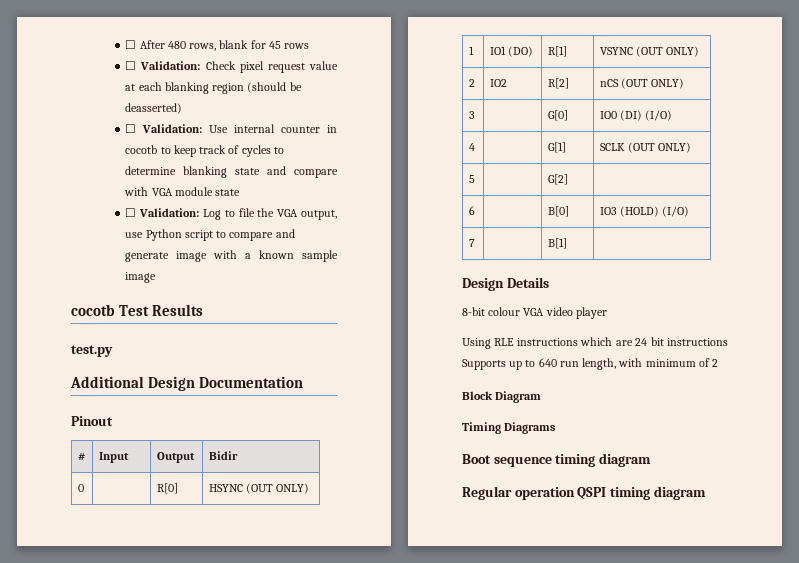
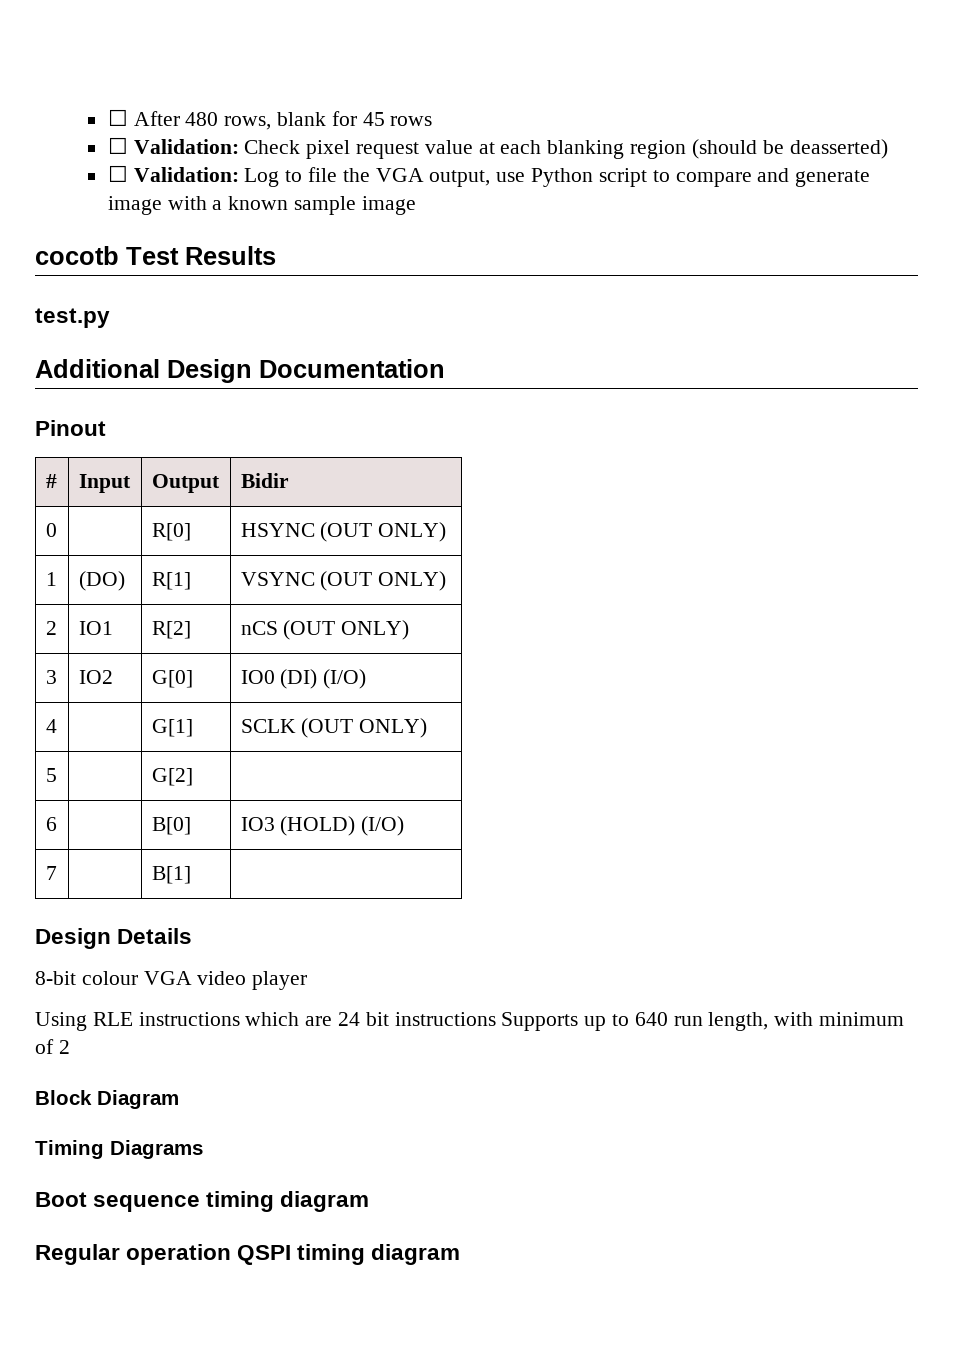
- ☐ Validation: Use internal counter in cocotb to keep track of cycles to determine blanking state and compare with VGA module state
- 1 | IO1 (DO) | R[1] | VSYNC (OUT ONLY)
+ 1 | (DO) | R[1] | VSYNC (OUT ONLY)
- 2 | IO2 | R[2] | nCS (OUT ONLY)
+ 2 | IO1 | R[2] | nCS (OUT ONLY)
- 3 | | G[0] | IO0 (DI) (I/O)
+ 3 | IO2 | G[0] | IO0 (DI) (I/O)

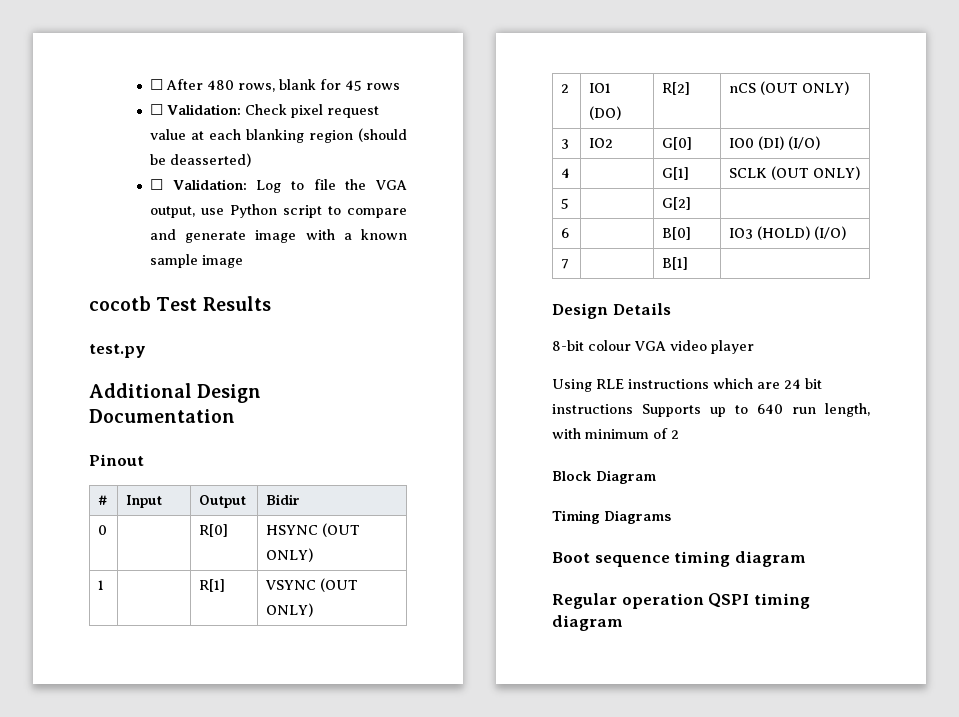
- 1 | (DO) | R[1] | VSYNC (OUT ONLY)
+ 1 | | R[1] | VSYNC (OUT ONLY)
- 2 | IO1 | R[2] | nCS (OUT ONLY)
+ 2 | IO1 (DO) | R[2] | nCS (OUT ONLY)

